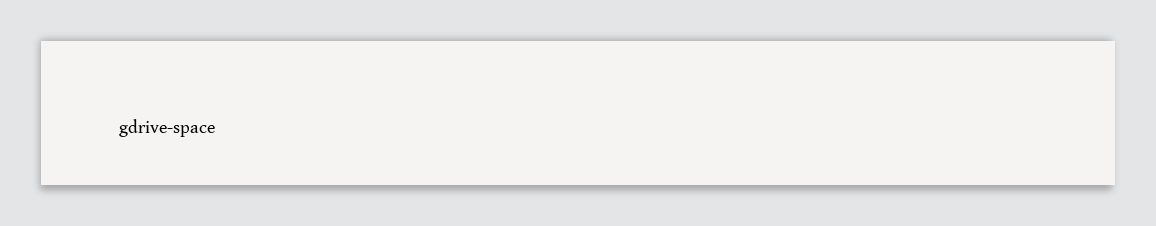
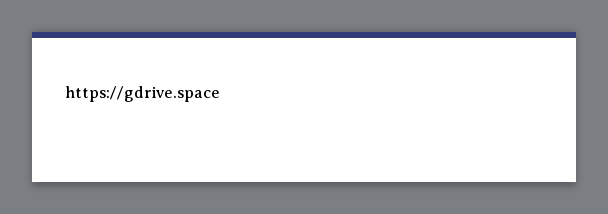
- gdrive-space
+ https://gdrive.space

